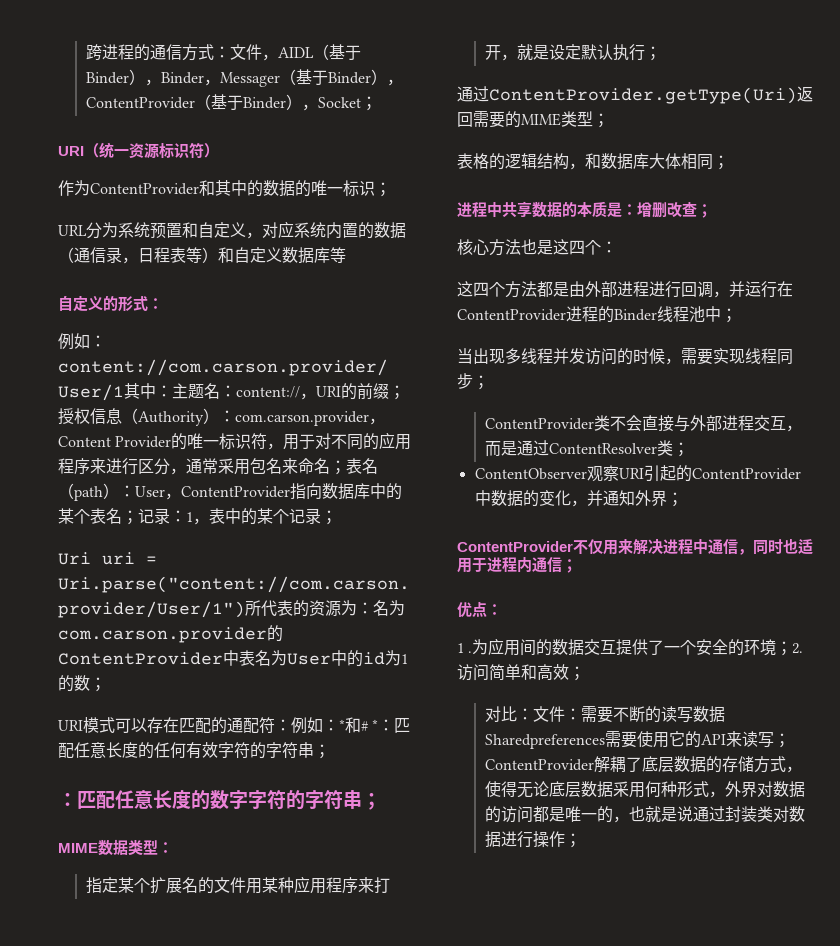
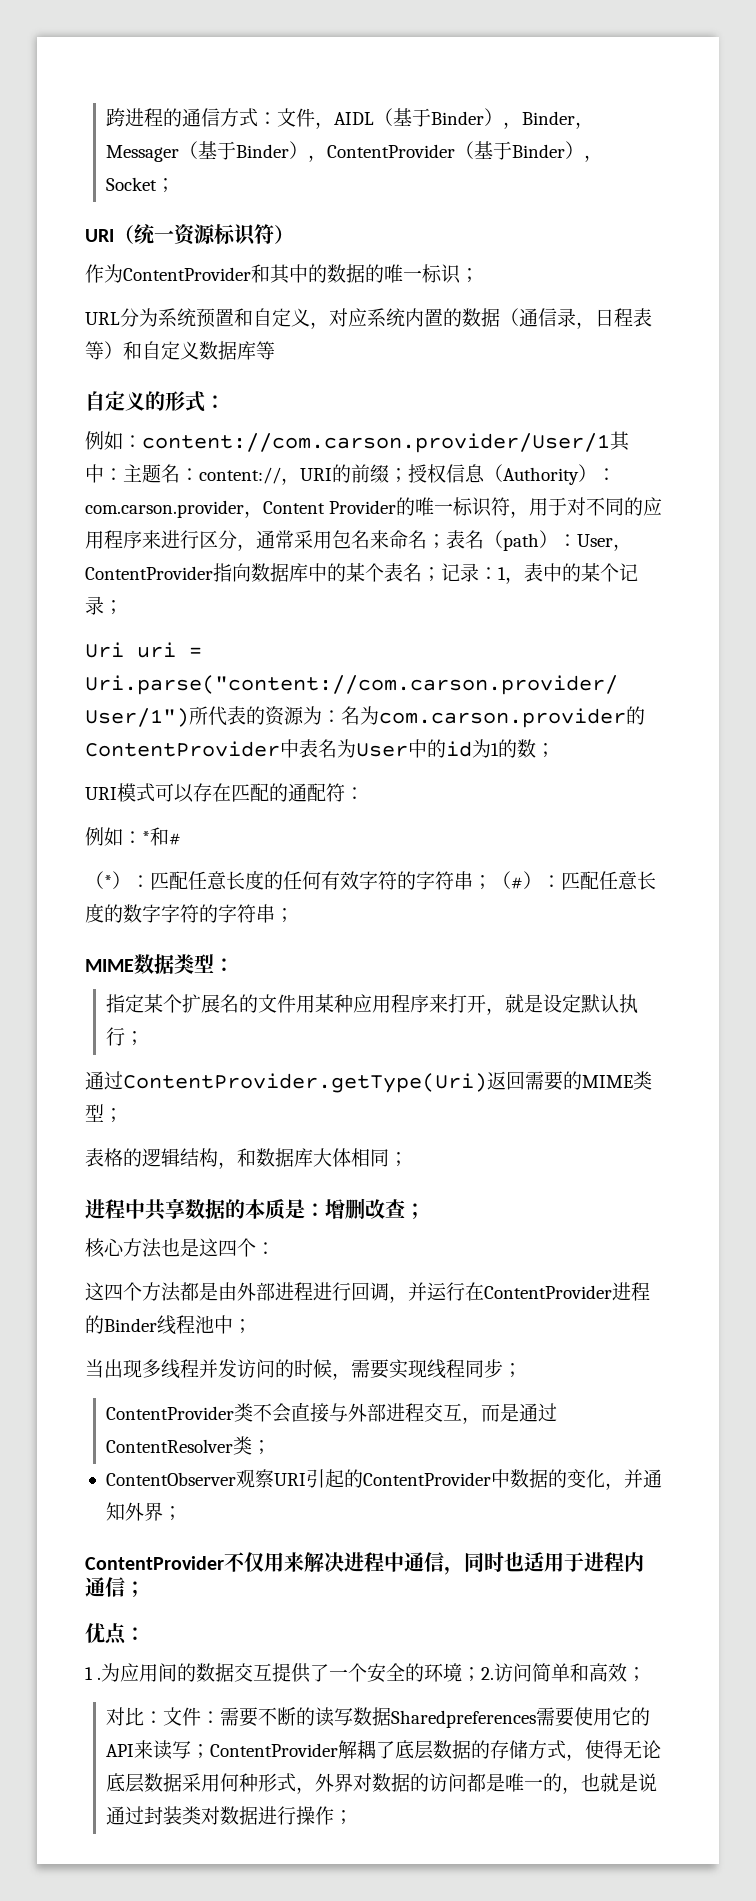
- URI模式可以存在匹配的通配符：例如：*和# *：匹配任意长度的任何有效字符的字符串；
- ：匹配任意长度的数字字符的字符串；
+ URI模式可以存在匹配的通配符：
+ 例如：*和#
+ （*）：匹配任意长度的任何有效字符的字符串；（#）：匹配任意长度的数字字符的字符串；

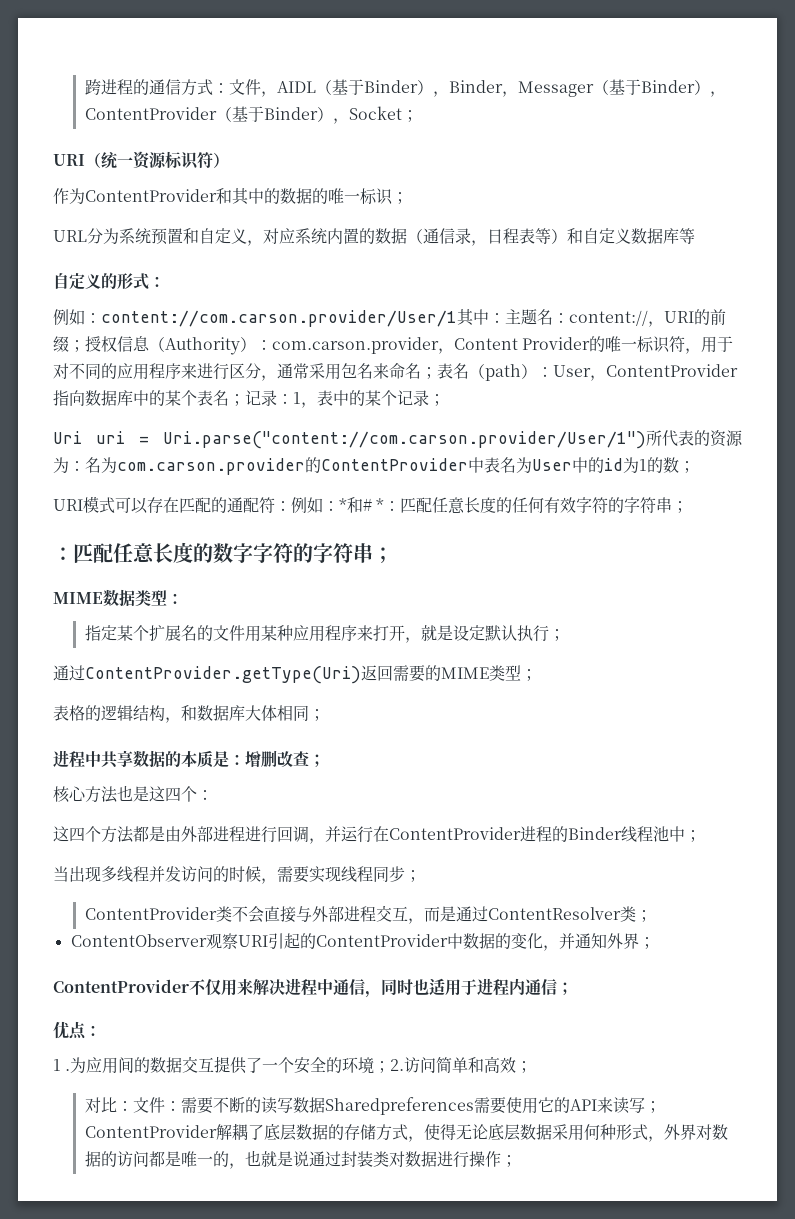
- URI模式可以存在匹配的通配符：
- 例如：*和#
- （*）：匹配任意长度的任何有效字符的字符串；（#）：匹配任意长度的数字字符的字符串；
+ URI模式可以存在匹配的通配符：例如：*和# *：匹配任意长度的任何有效字符的字符串；
+ ：匹配任意长度的数字字符的字符串；

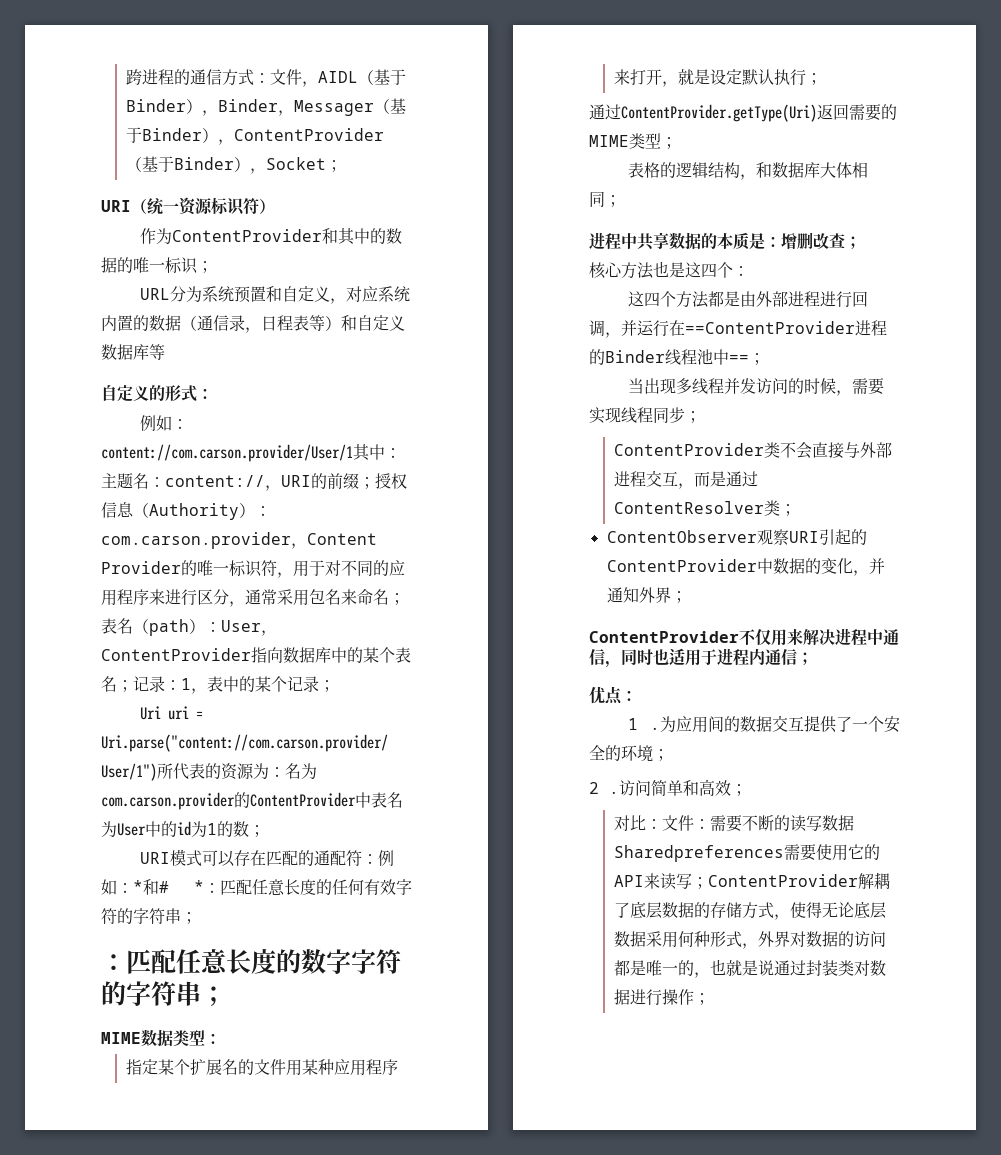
- 这四个方法都是由外部进程进行回调，并运行在ContentProvider进程的Binder线程池中；
+ 这四个方法都是由外部进程进行回调，并运行在==ContentProvider进程的Binder线程池中==；
- 为应用间的数据交互提供了一个安全的环境；2.访问简单和高效；
+ 为应用间的数据交互提供了一个安全的环境；
+ 2 .访问简单和高效；

